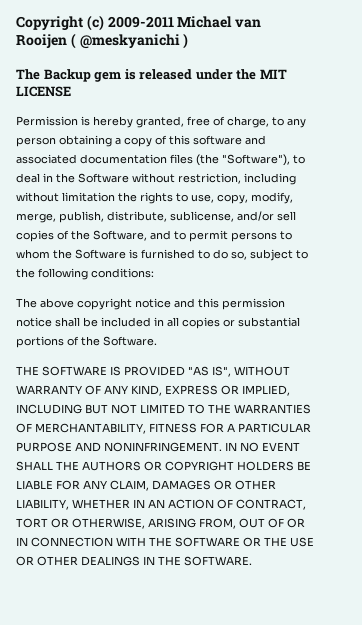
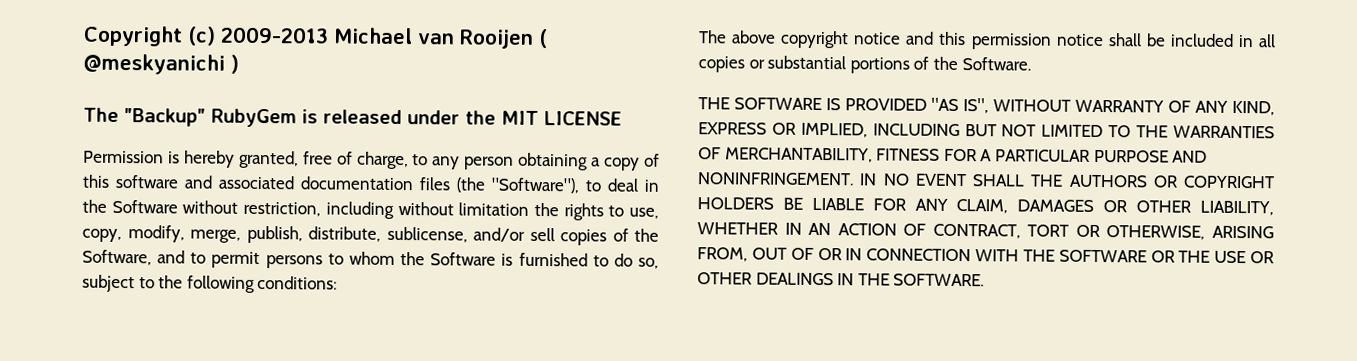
- Copyright (c) 2009-2011 Michael van Rooijen ( @meskyanichi )
+ Copyright (c) 2009-2013 Michael van Rooijen ( @meskyanichi )
- The Backup gem is released under the MIT LICENSE
+ The "Backup" RubyGem is released under the MIT LICENSE

